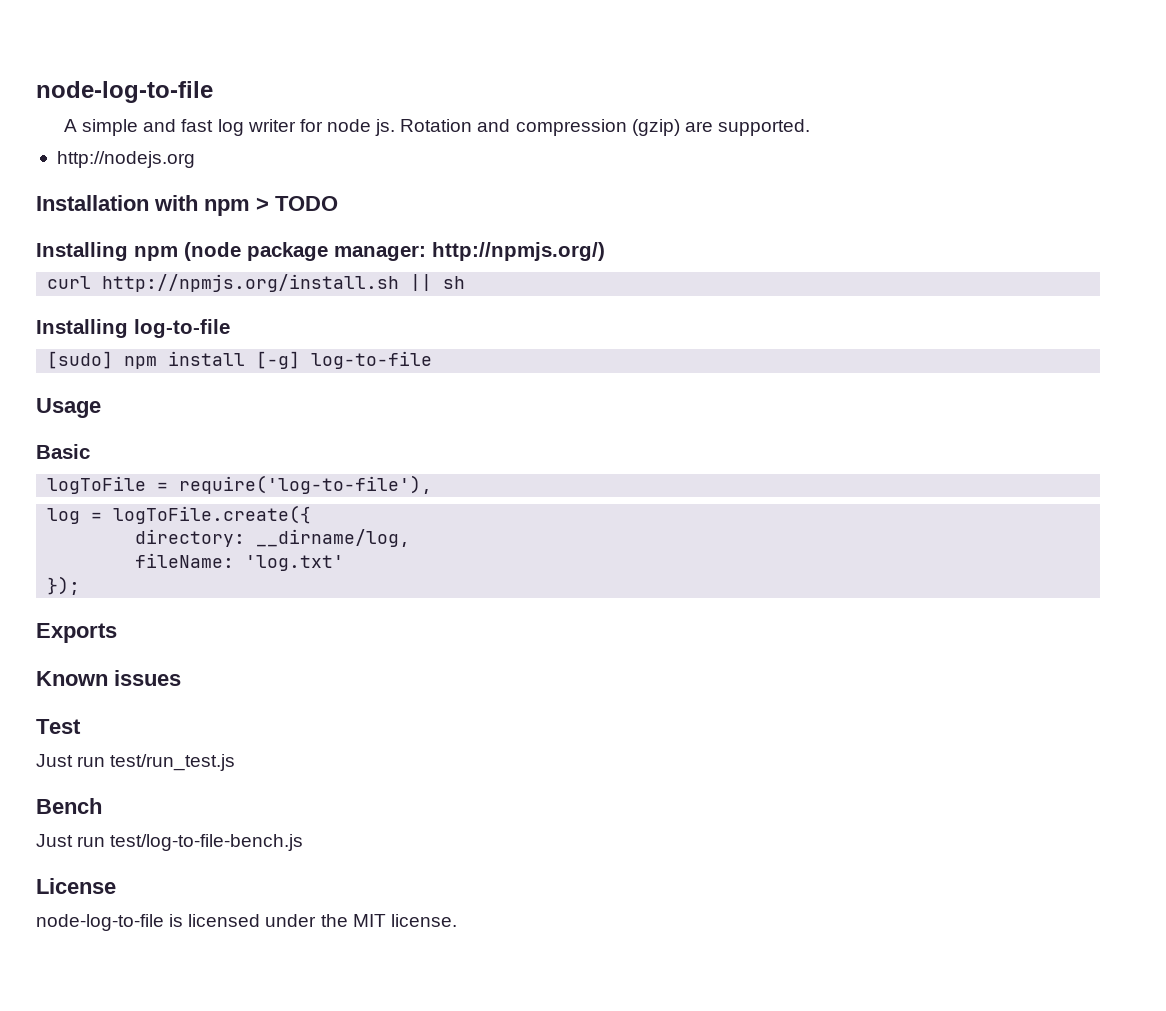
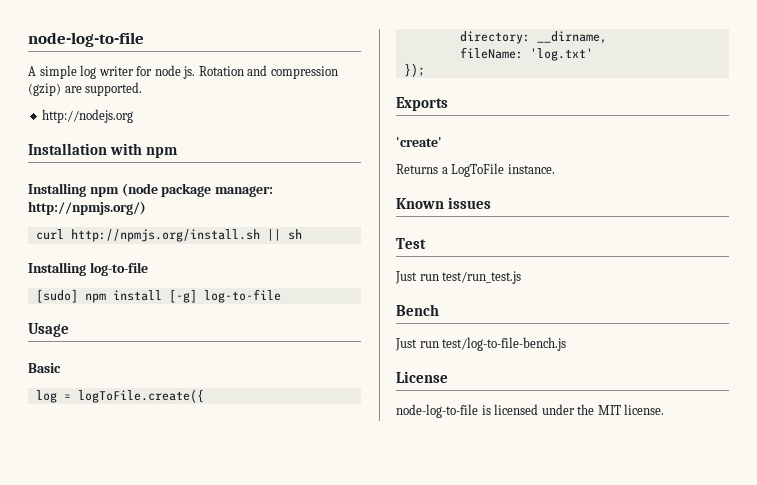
- A simple and fast log writer for node js.
+ A simple log writer for node js.
- Installation with npm > TODO
+ Installation with npm
- logToFile = require('log-to-file'),
- directory: __dirname/log,
+ directory: __dirname,
+ 'create'
+ Returns a LogToFile instance.

